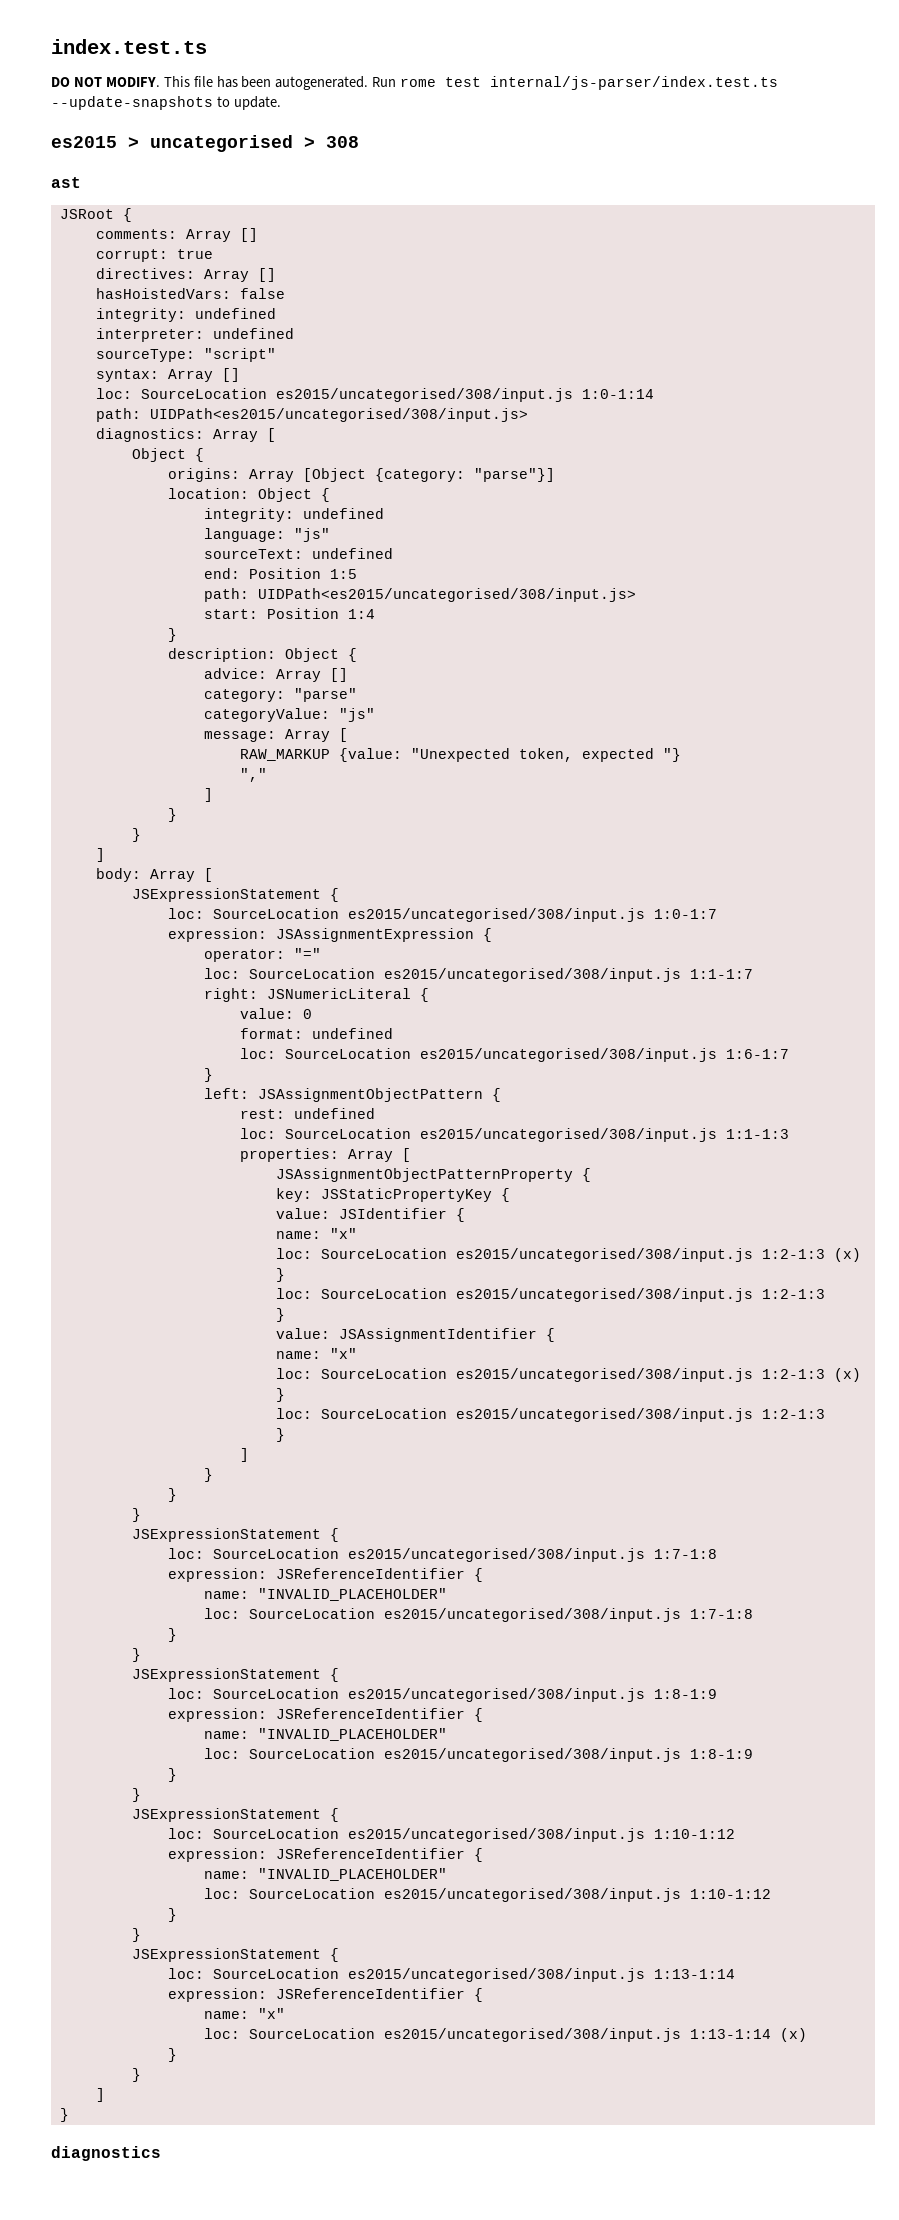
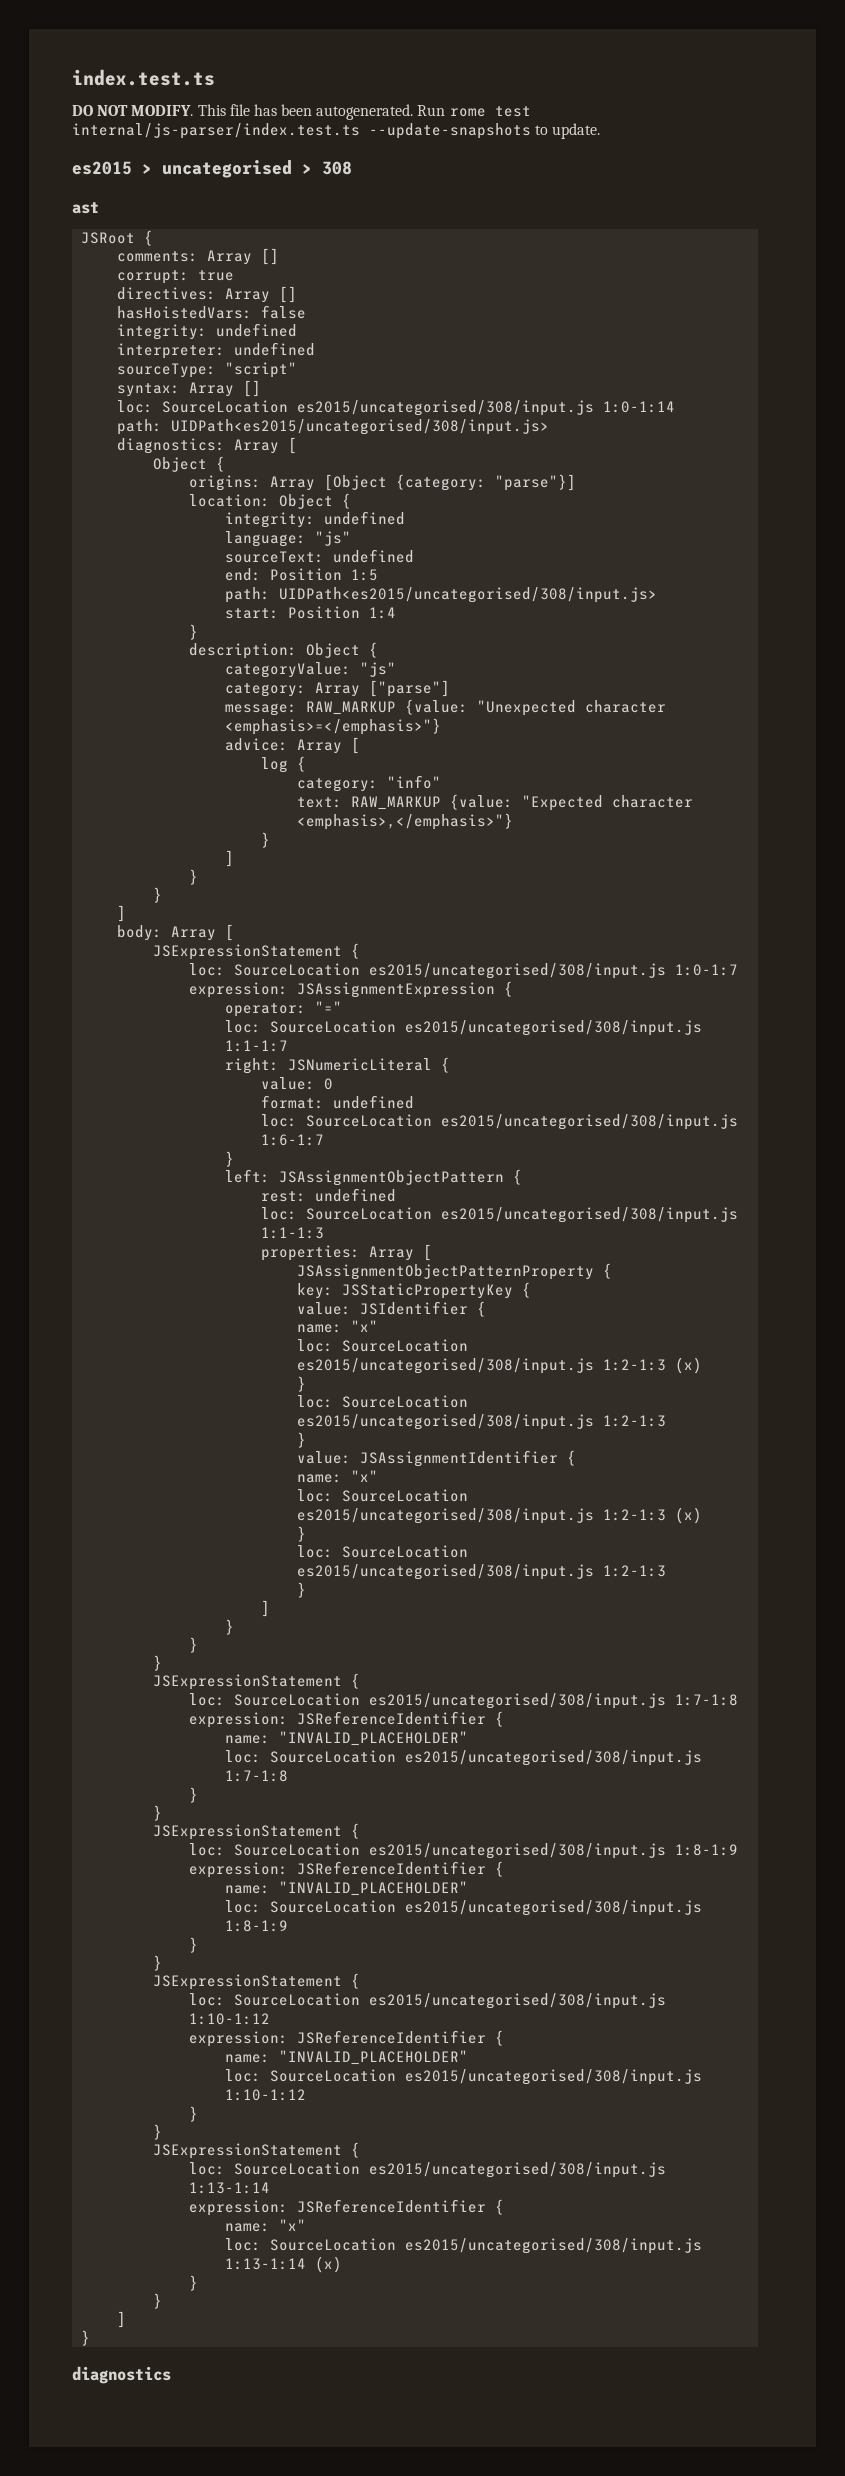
- advice: Array []
- category: "parse"
  categoryValue: "js"
- message: Array [
- RAW_MARKUP {value: "Unexpected token, expected "}
- ","
+ category: Array ["parse"]
+ message: RAW_MARKUP {value: "Unexpected character <emphasis>=</emphasis>"}
+ advice: Array [
+ log {
+ category: "info"
+ text: RAW_MARKUP {value: "Expected character <emphasis>,</emphasis>"}
+ }

